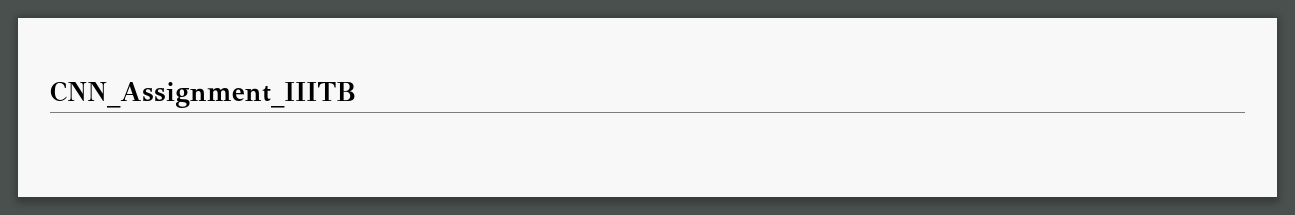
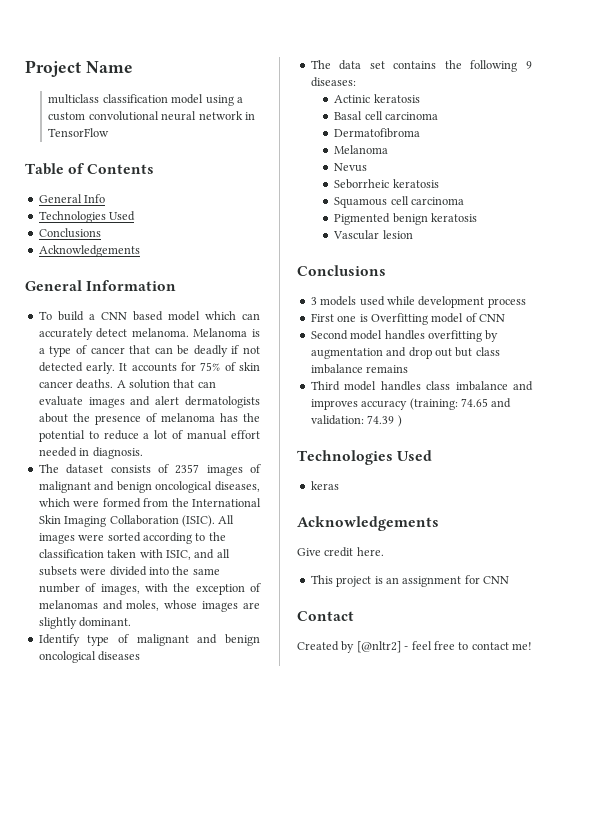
- CNN_Assignment_IIITB
+ Project Name
+ multiclass classification model using a custom convolutional neural network in TensorFlow
+ Table of Contents
+ General Info
+ Technologies Used
+ Conclusions
+ Acknowledgements
+ General Information
+ To build a CNN based model which can accurately detect melanoma. Melanoma is a type of cancer that can be deadly if not detected early. It accounts for 75% of skin cancer deaths. A solution that can evaluate images and alert dermatologists about the presence of melanoma has the potential to reduce a lot of manual effort needed in diagnosis.
+ The dataset consists of 2357 images of malignant and benign oncological diseases, which were formed from the International Skin Imaging Collaboration (ISIC). All images were sorted according to the classification taken with ISIC, and all subsets were divided into the same number of images, with the exception of melanomas and moles, whose images are slightly dominant.
+ Identify type of malignant and benign oncological diseases
+ The data set contains the following 9 diseases:
+ Actinic keratosis
+ Basal cell carcinoma
+ Dermatofibroma
+ Melanoma
+ Nevus
+ Seborrheic keratosis
+ Squamous cell carcinoma
+ Pigmented benign keratosis
+ Vascular lesion
+ Conclusions
+ 3 models used while development process
+ First one is Overfitting model of CNN
+ Second model handles overfitting by augmentation and drop out but class imbalance remains
+ Third model handles class imbalance and improves accuracy (training: 74.65 and validation: 74.39 )
+ Technologies Used
+ keras
+ Acknowledgements
+ Give credit here.
+ This project is an assignment for CNN
+ Contact
+ Created by [@nltr2] - feel free to contact me!

